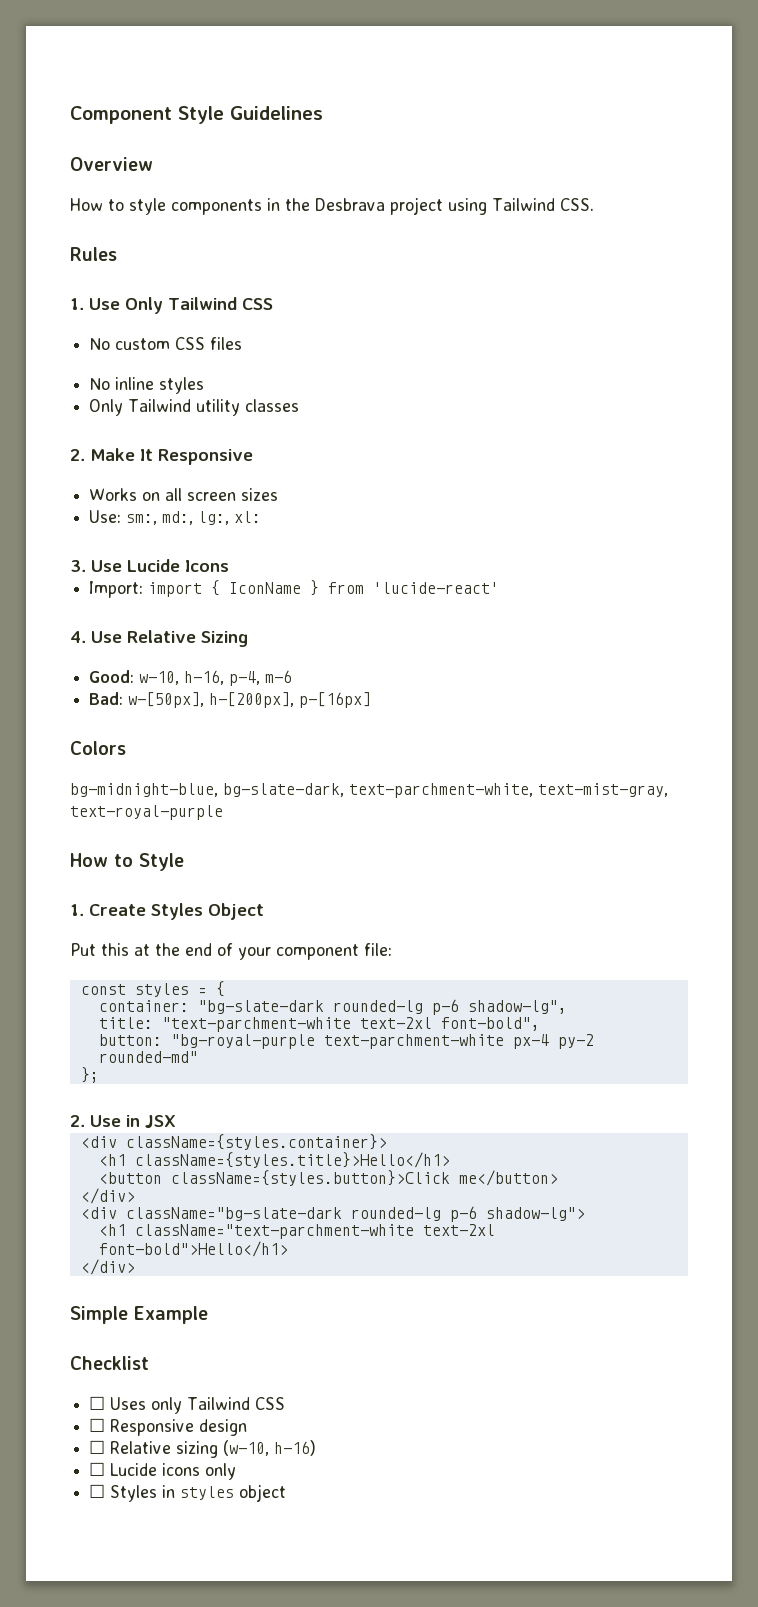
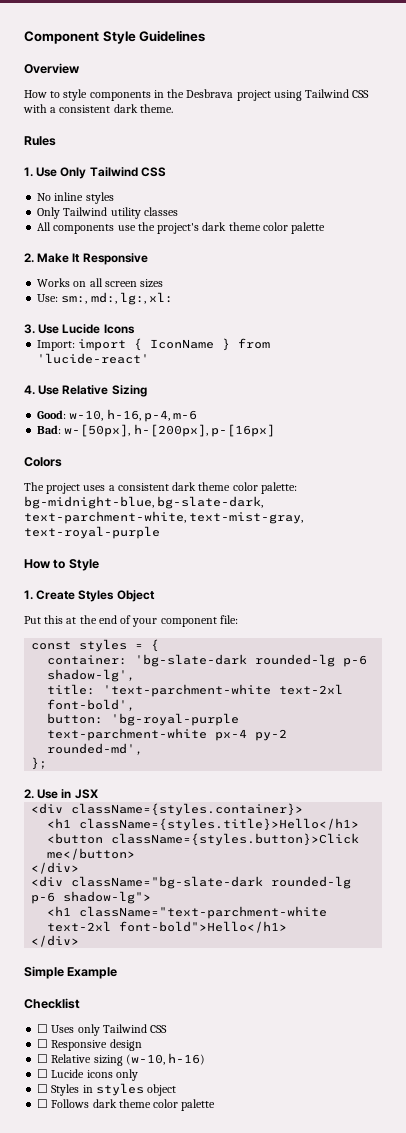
- How to style components in the Desbrava project using Tailwind CSS.
+ How to style components in the Desbrava project using Tailwind CSS with a consistent dark theme.
- No custom CSS files
+ All components use the project's dark theme color palette
- bg-midnight-blue, bg-slate-dark, text-parchment-white, text-mist-gray, text-royal-purple
+ The project uses a consistent dark theme color palette: bg-midnight-blue, bg-slate-dark, text-parchment-white, text-mist-gray, text-royal-purple
- container: "bg-slate-dark rounded-lg p-6 shadow-lg",
+ container: 'bg-slate-dark rounded-lg p-6 shadow-lg',
- title: "text-parchment-white text-2xl font-bold",
+ title: 'text-parchment-white text-2xl font-bold',
- button: "bg-royal-purple text-parchment-white px-4 py-2 rounded-md"
+ button: 'bg-royal-purple text-parchment-white px-4 py-2 rounded-md',
+ ☐ Follows dark theme color palette

